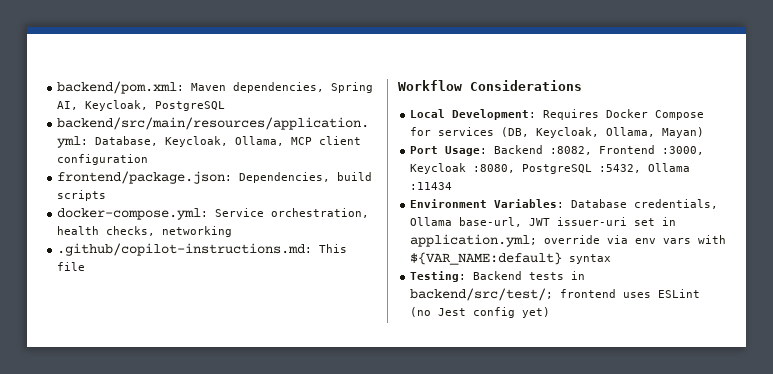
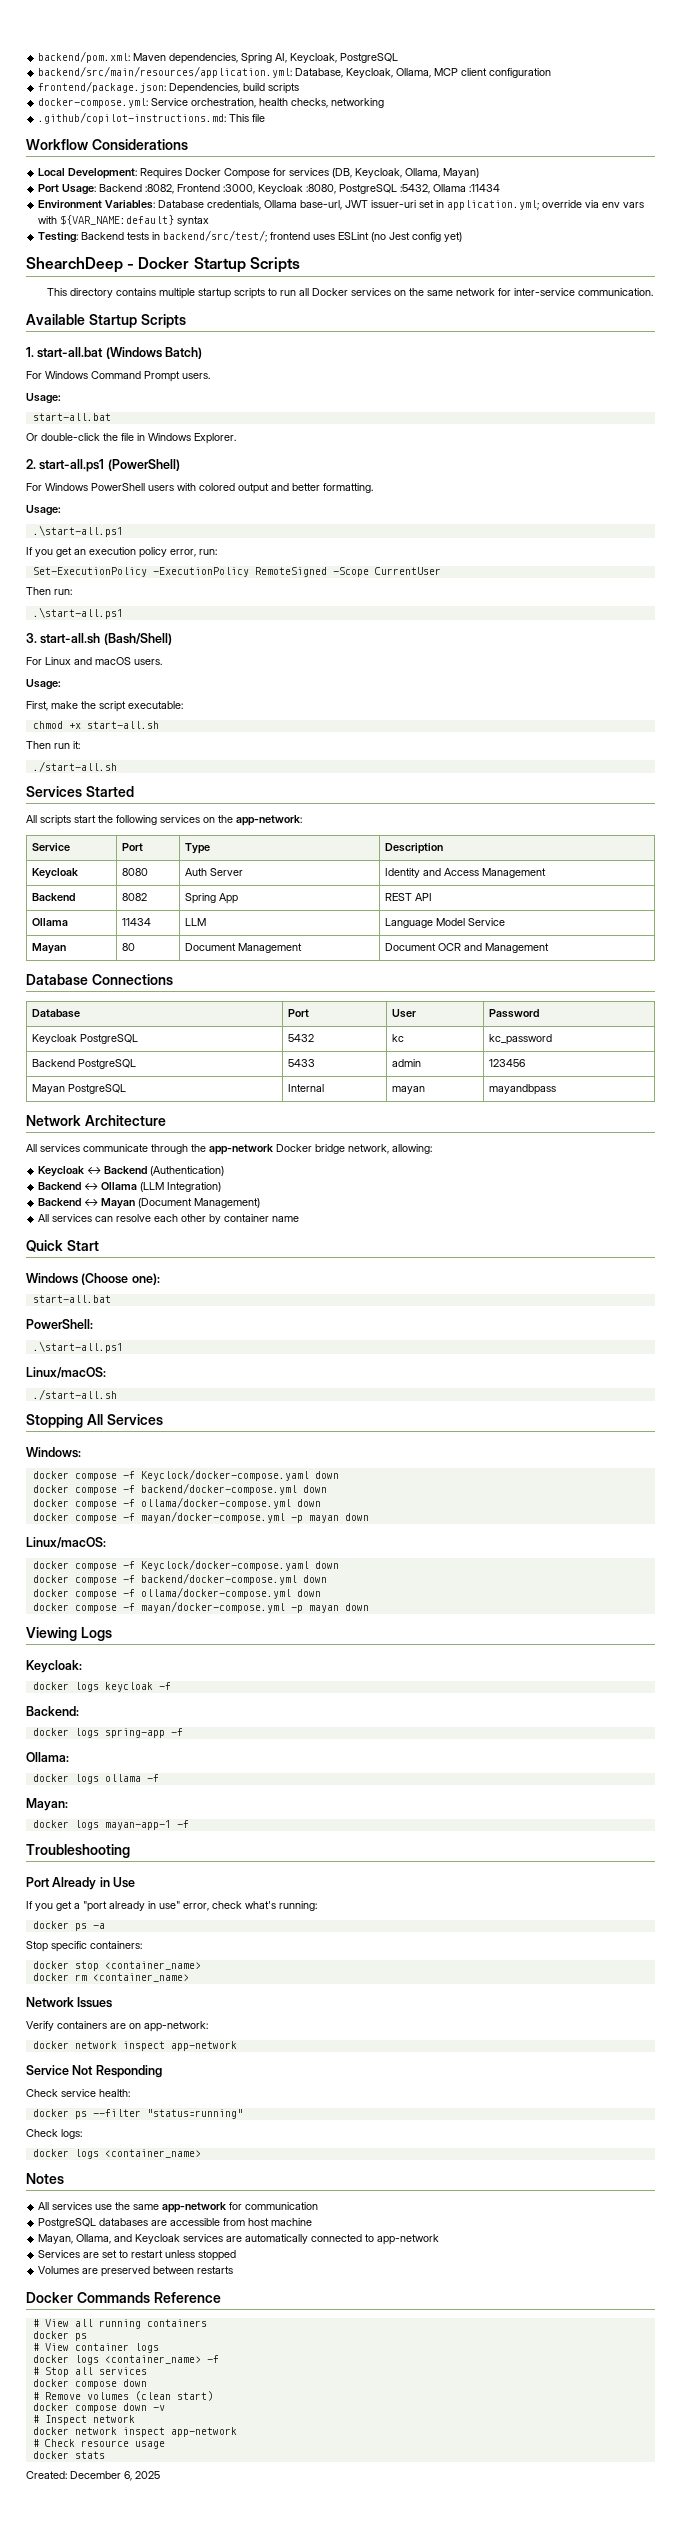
+ ShearchDeep - Docker Startup Scripts
+ This directory contains multiple startup scripts to run all Docker services on the same network for inter-service communication.
+ Available Startup Scripts
+ 1. start-all.bat (Windows Batch)
+ For Windows Command Prompt users.
+ Usage:
+ start-all.bat
+ Or double-click the file in Windows Explorer.
+ 2. start-all.ps1 (PowerShell)
+ For Windows PowerShell users with colored output and better formatting.
+ Usage:
+ .\start-all.ps1
+ If you get an execution policy error, run:
+ Set-ExecutionPolicy -ExecutionPolicy RemoteSigned -Scope CurrentUser
+ Then run:
+ .\start-all.ps1
+ 3. start-all.sh (Bash/Shell)
+ For Linux and macOS users.
+ Usage:
+ First, make the script executable:
+ chmod +x start-all.sh
+ Then run it:
+ ./start-all.sh
+ Services Started
+ All scripts start the following services on the app-network:
+ Service | Port | Type | Description
+ Keycloak | 8080 | Auth Server | Identity and Access Management
+ Backend | 8082 | Spring App | REST API
+ Ollama | 11434 | LLM | Language Model Service
+ Mayan | 80 | Document Management | Document OCR and Management
+ Database Connections
+ Database | Port | User | Password
+ Keycloak PostgreSQL | 5432 | kc | kc_password
+ Backend PostgreSQL | 5433 | admin | 123456
+ Mayan PostgreSQL | Internal | mayan | mayandbpass
+ Network Architecture
+ All services communicate through the app-network Docker bridge network, allowing:
+ Keycloak ↔ Backend (Authentication)
+ Backend ↔ Ollama (LLM Integration)
+ Backend ↔ Mayan (Document Management)
+ All services can resolve each other by container name
+ Quick Start
+ Windows (Choose one):
+ start-all.bat
+ PowerShell:
+ .\start-all.ps1
+ Linux/macOS:
+ ./start-all.sh
+ Stopping All Services
+ Windows:
+ docker compose -f Keyclock/docker-compose.yaml down
+ docker compose -f backend/docker-compose.yml down
+ docker compose -f ollama/docker-compose.yml down
+ docker compose -f mayan/docker-compose.yml -p mayan down
+ Linux/macOS:
+ docker compose -f Keyclock/docker-compose.yaml down
+ docker compose -f backend/docker-compose.yml down
+ docker compose -f ollama/docker-compose.yml down
+ docker compose -f mayan/docker-compose.yml -p mayan down
+ Viewing Logs
+ Keycloak:
+ docker logs keycloak -f
+ Backend:
+ docker logs spring-app -f
+ Ollama:
+ docker logs ollama -f
+ Mayan:
+ docker logs mayan-app-1 -f
+ Troubleshooting
+ Port Already in Use
+ If you get a "port already in use" error, check what's running:
+ docker ps -a
+ Stop specific containers:
+ docker stop <container_name>
+ docker rm <container_name>
+ Network Issues
+ Verify containers are on app-network:
+ docker network inspect app-network
+ Service Not Responding
+ Check service health:
+ docker ps --filter "status=running"
+ Check logs:
+ docker logs <container_name>
+ Notes
+ All services use the same app-network for communication
+ PostgreSQL databases are accessible from host machine
+ Mayan, Ollama, and Keycloak services are automatically connected to app-network
+ Services are set to restart unless stopped
+ Volumes are preserved between restarts
+ Docker Commands Reference
+ # View all running containers
+ docker ps
+ # View container logs
+ docker logs <container_name> -f
+ # Stop all services
+ docker compose down
+ # Remove volumes (clean start)
+ docker compose down -v
+ # Inspect network
+ docker network inspect app-network
+ # Check resource usage
+ docker stats
+ Created: December 6, 2025

